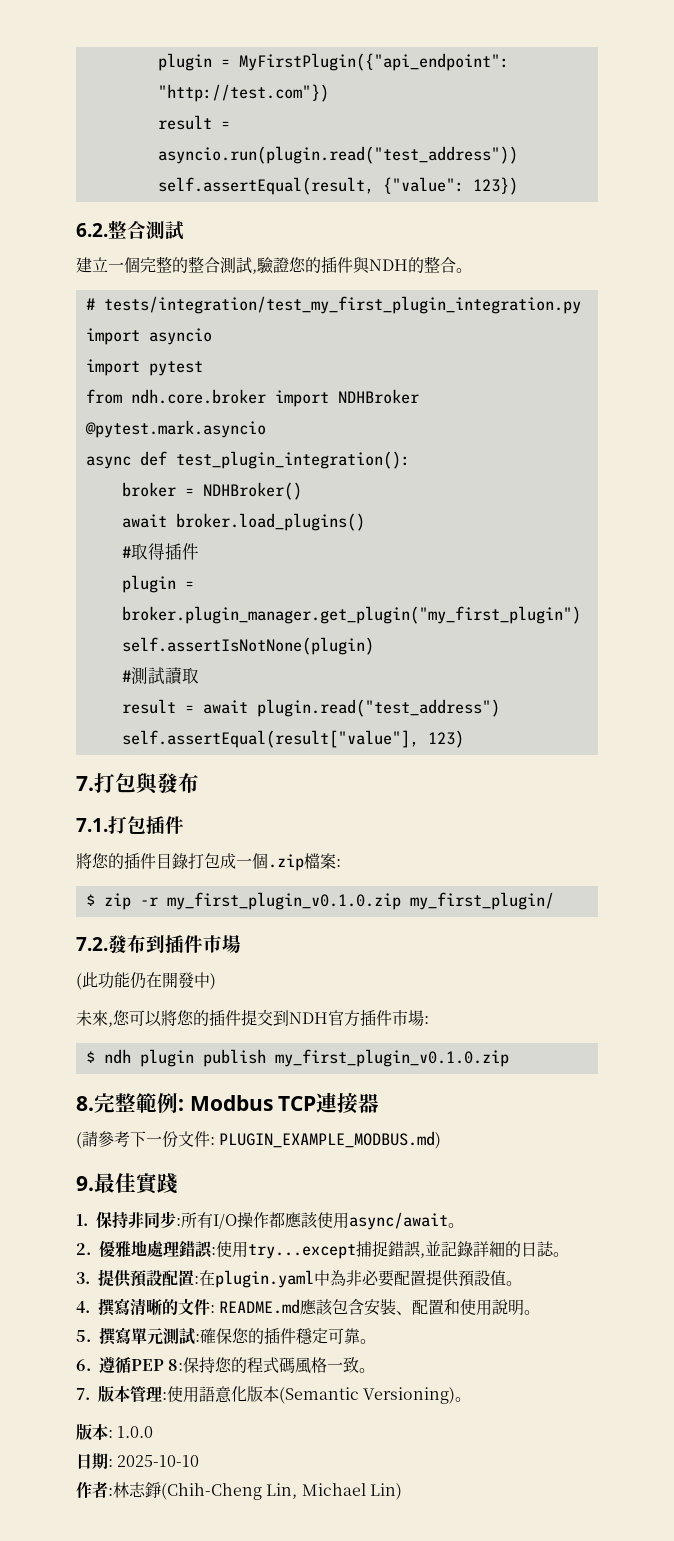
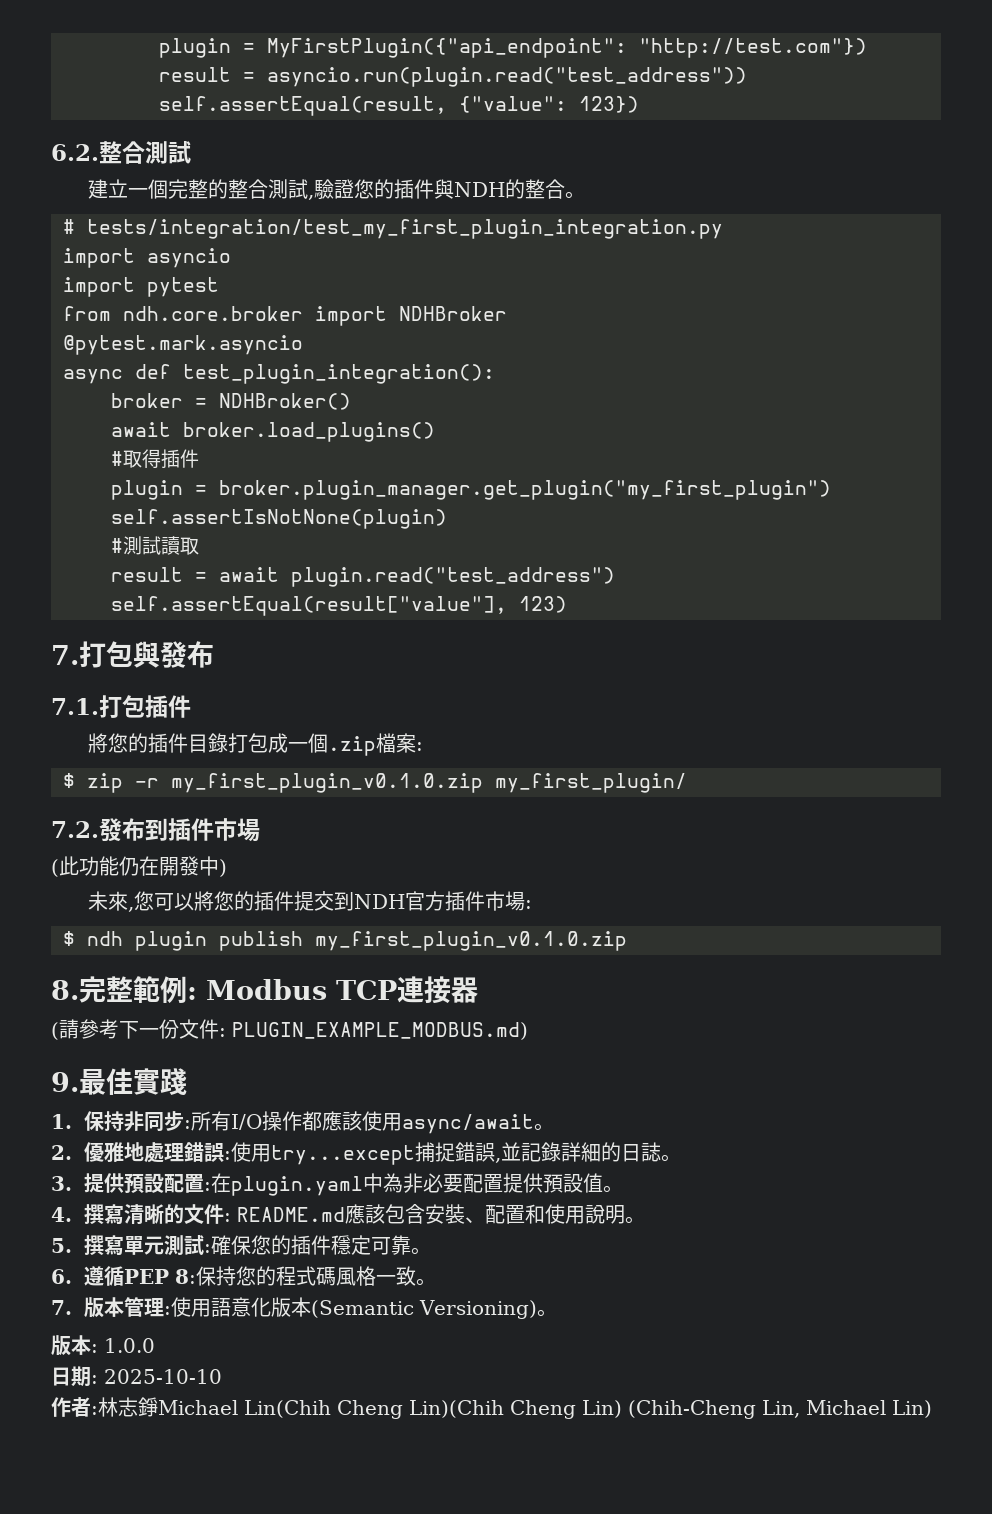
- 作者:林志錚(Chih-Cheng Lin, Michael Lin)
+ 作者:林志錚Michael Lin(Chih Cheng Lin)(Chih Cheng Lin) (Chih-Cheng Lin, Michael Lin)

